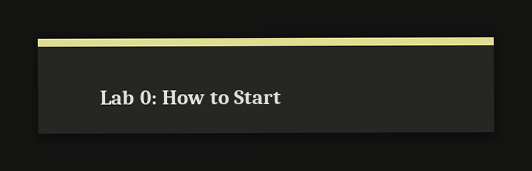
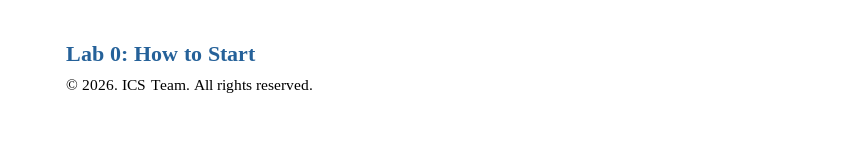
+ © 2026. ICS Team. All rights reserved.

